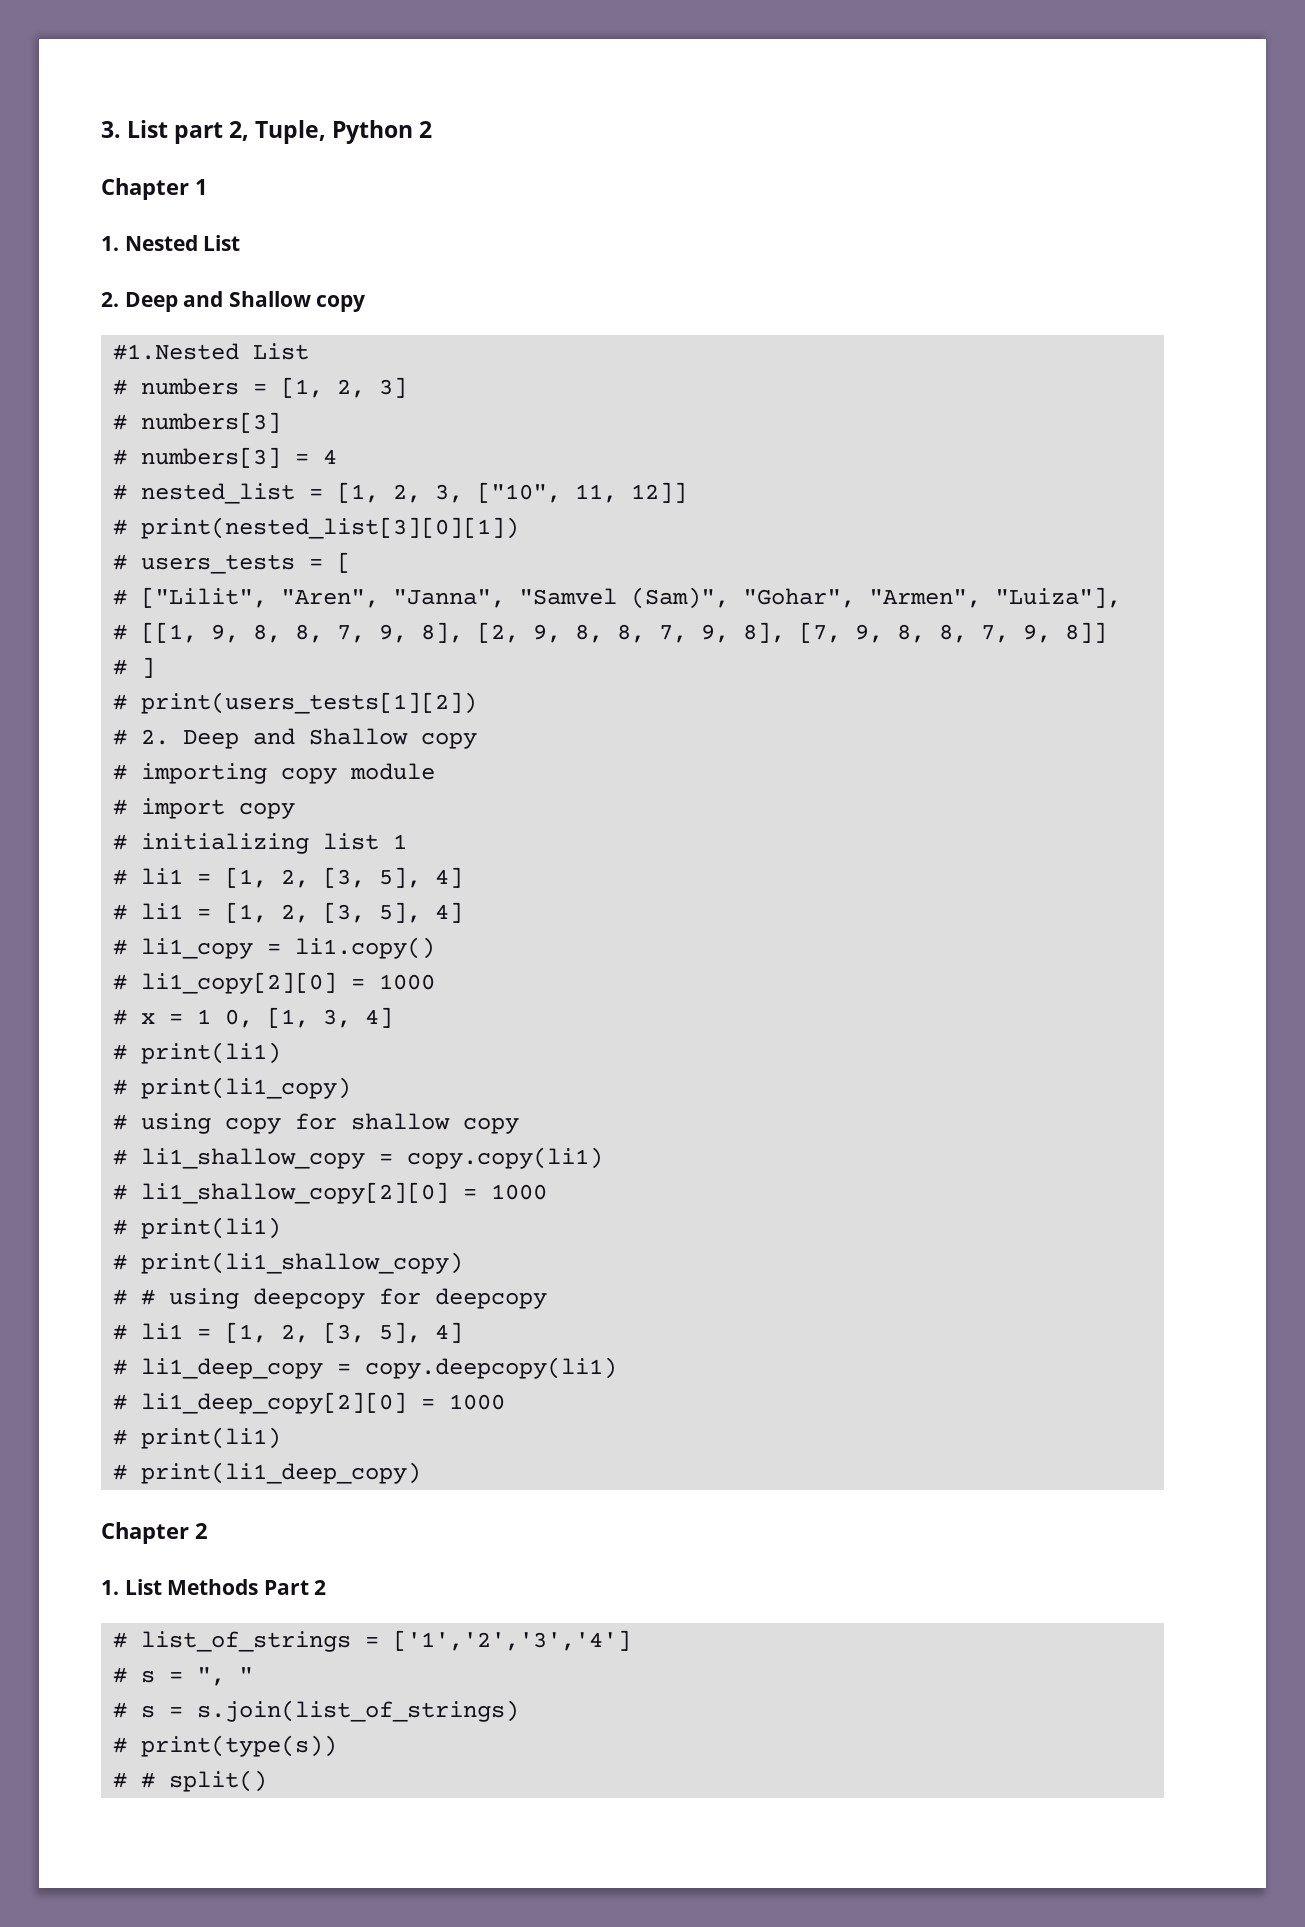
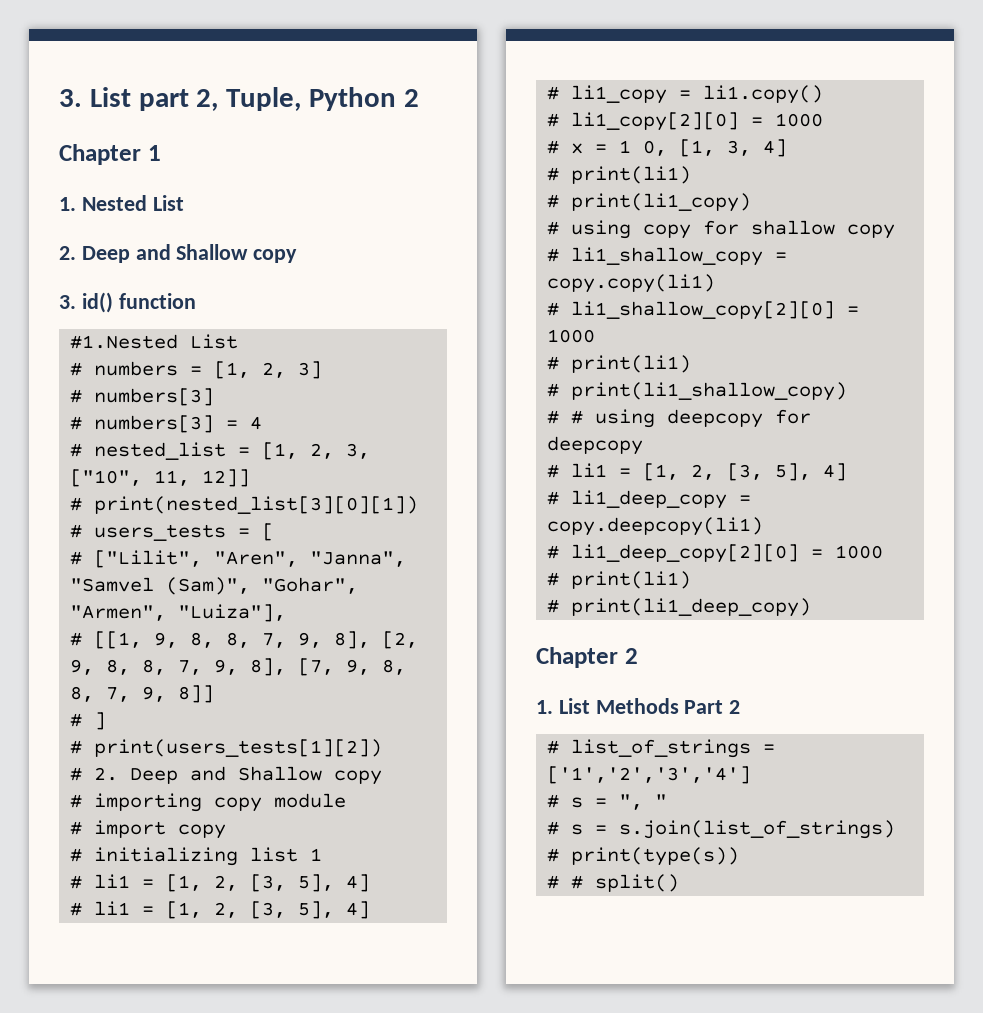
+ 3. id() function

